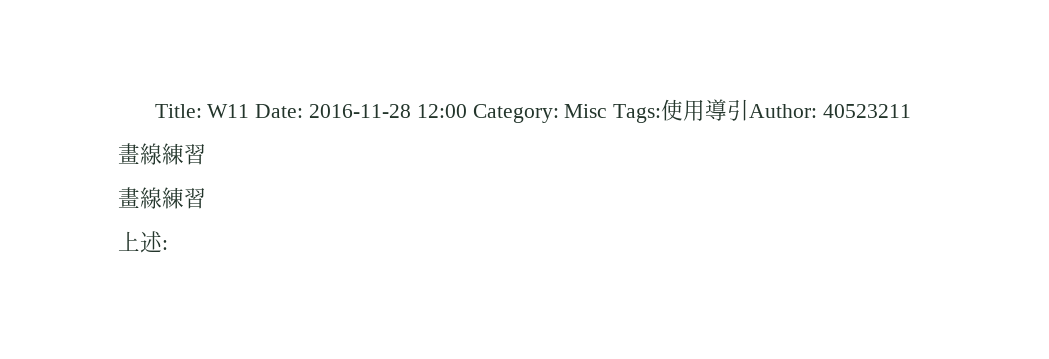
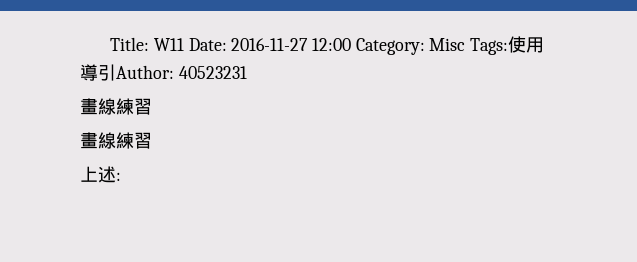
- Title: W11 Date: 2016-11-28 12:00 Category: Misc Tags:使用導引Author: 40523211
+ Title: W11 Date: 2016-11-27 12:00 Category: Misc Tags:使用導引Author: 40523231

